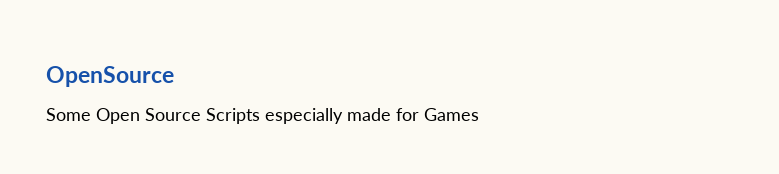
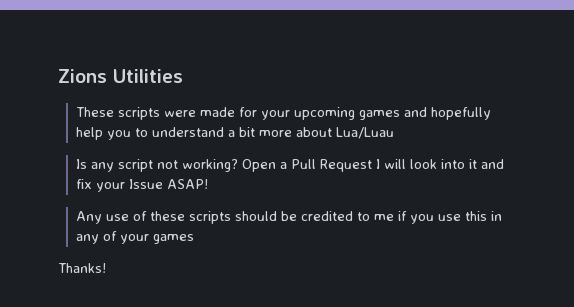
- OpenSource
- Some Open Source Scripts especially made for Games
+ Zions Utilities
+ These scripts were made for your upcoming games and hopefully help you to understand a bit more about Lua/Luau
+ Is any script not working? Open a Pull Request I will look into it and fix your Issue ASAP!
+ Any use of these scripts should be credited to me if you use this in any of your games
+ Thanks!

